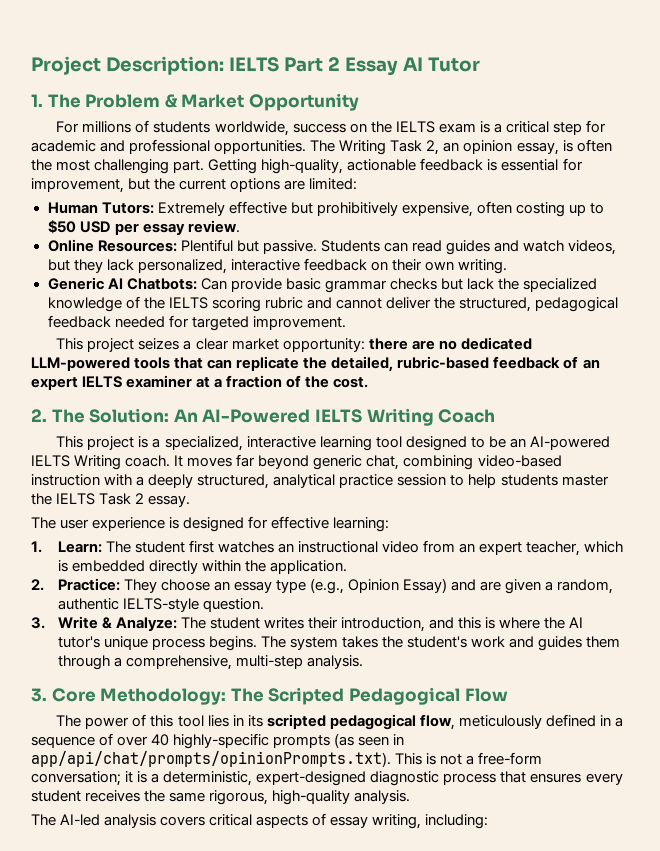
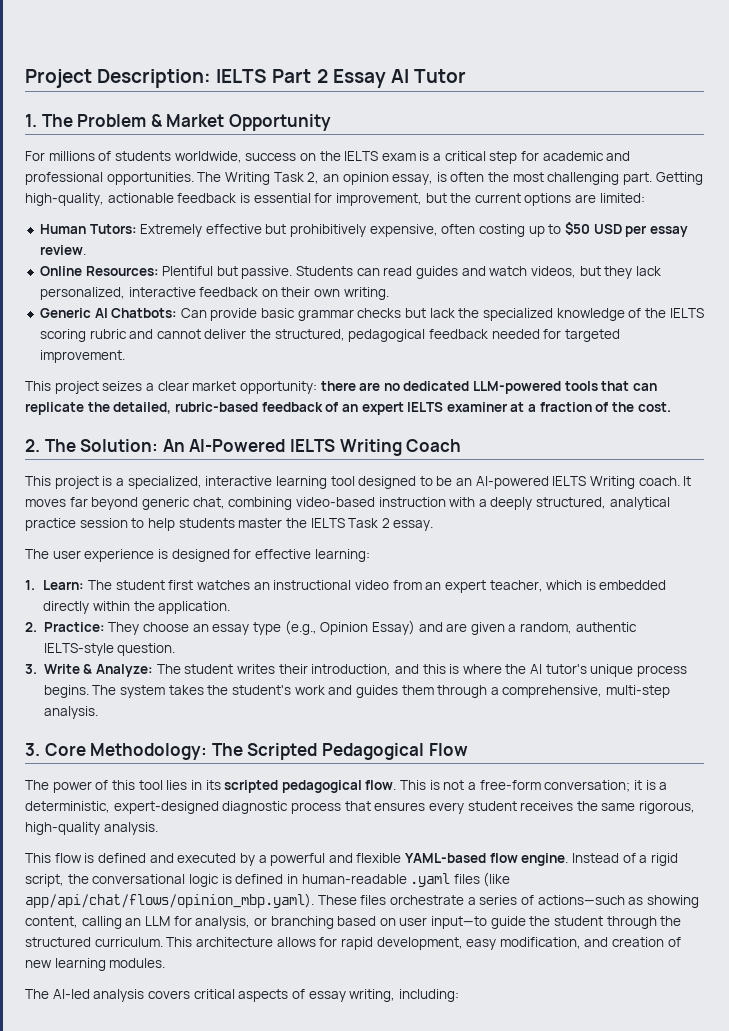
- The power of this tool lies in its scripted pedagogical flow, meticulously defined in a sequence of over 40 highly-specific prompts (as seen in app/api/chat/prompts/opinionPrompts.txt). This is not a free-form conversation; it is a deterministic, expert-designed diagnostic process that ensures every student receives the same rigorous, high-quality analysis.
+ The power of this tool lies in its scripted pedagogical flow. This is not a free-form conversation; it is a deterministic, expert-designed diagnostic process that ensures every student receives the same rigorous, high-quality analysis.
+ This flow is defined and executed by a powerful and flexible YAML-based flow engine. Instead of a rigid script, the conversational logic is defined in human-readable .yaml files (like app/api/chat/flows/opinion_mbp.yaml). These files orchestrate a series of actions—such as showing content, calling an LLM for analysis, or branching based on user input—to guide the student through the structured curriculum. This architecture allows for rapid development, easy modification, and creation of new learning modules.

